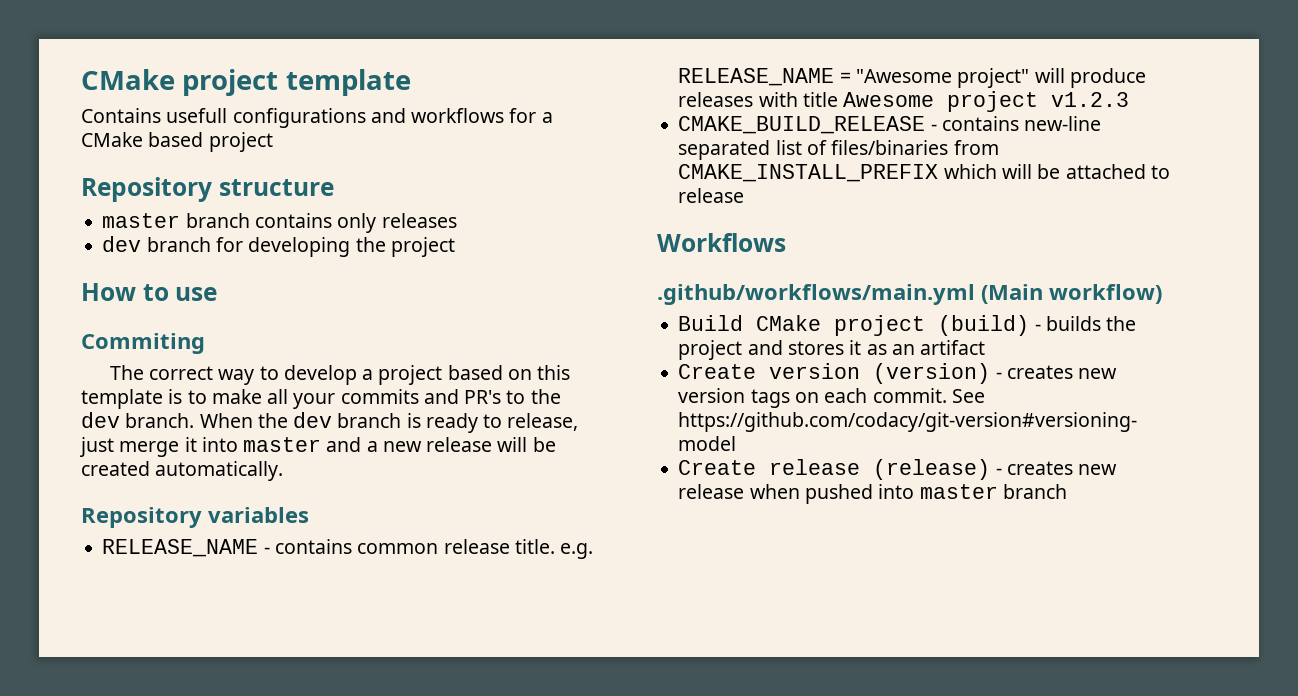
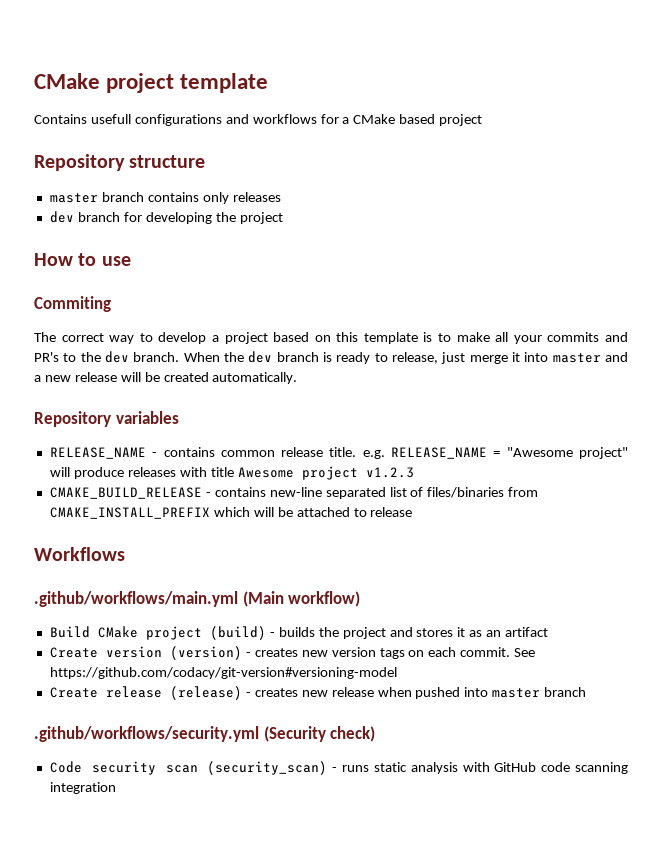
+ .github/workflows/security.yml (Security check)
+ Code security scan (security_scan) - runs static analysis with GitHub code scanning integration

